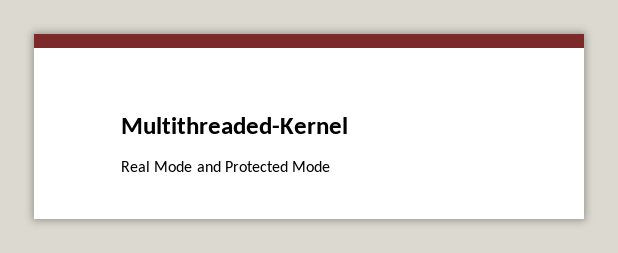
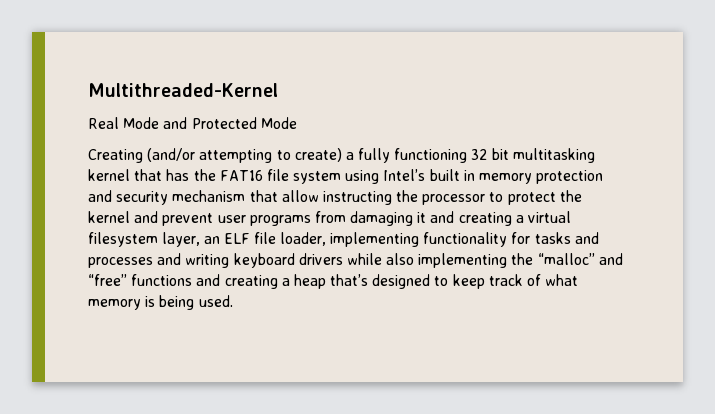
+ Creating (and/or attempting to create) a fully functioning 32 bit multitasking kernel that has the FAT16 file system using Intel’s built in memory protection and security mechanism that allow instructing the processor to protect the kernel and prevent user programs from damaging it and creating a virtual filesystem layer, an ELF file loader, implementing functionality for tasks and processes and writing keyboard drivers while also implementing the “malloc” and “free” functions and creating a heap that’s designed to keep track of what memory is being used.

